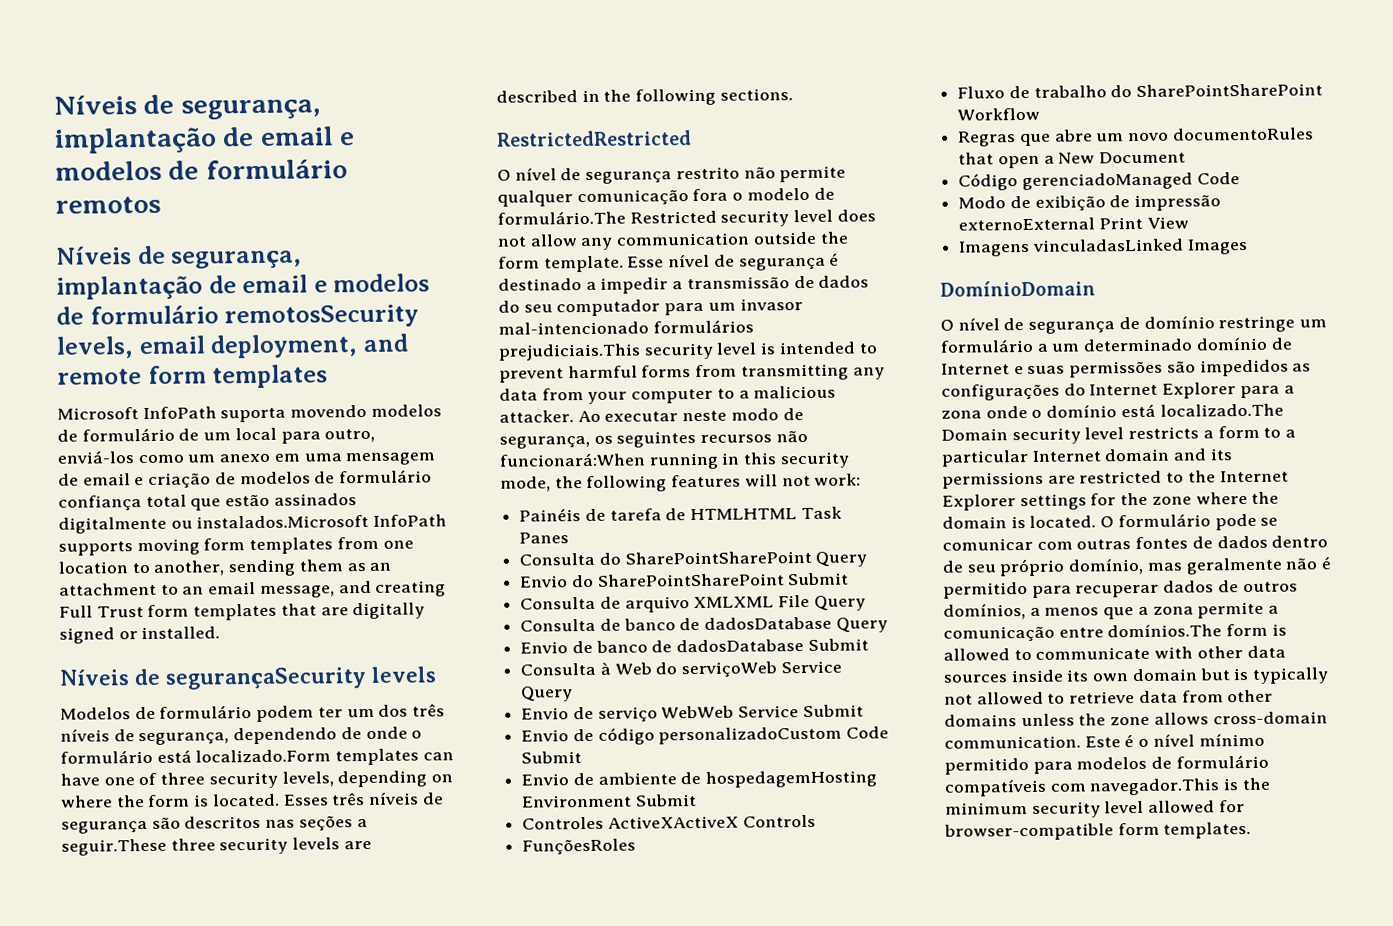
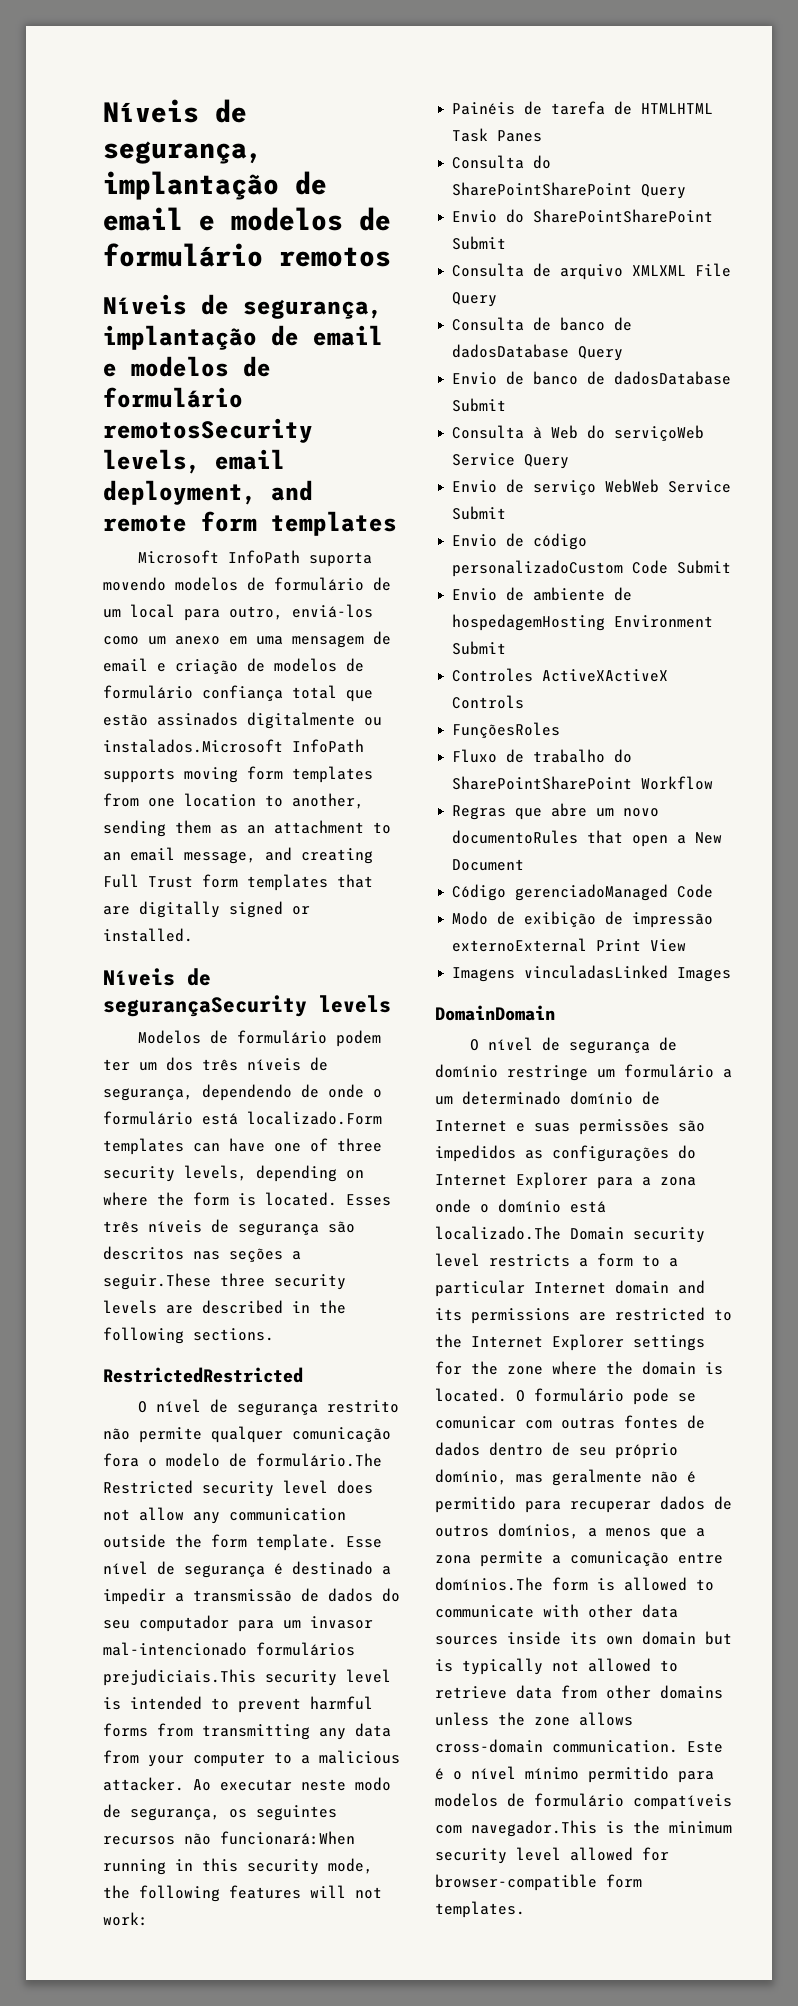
- DomínioDomain
+ DomainDomain

